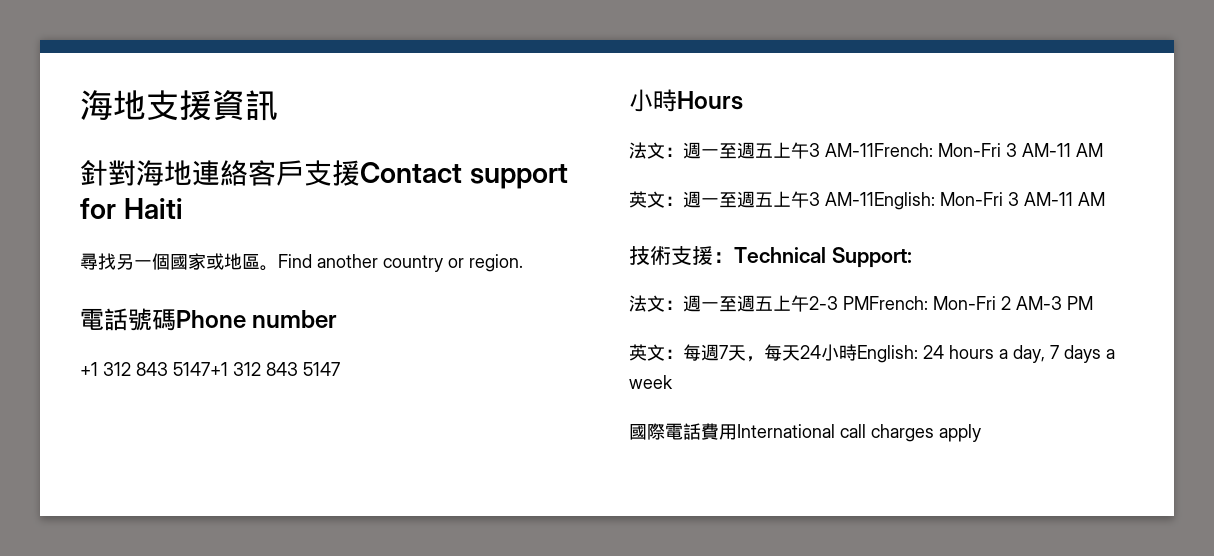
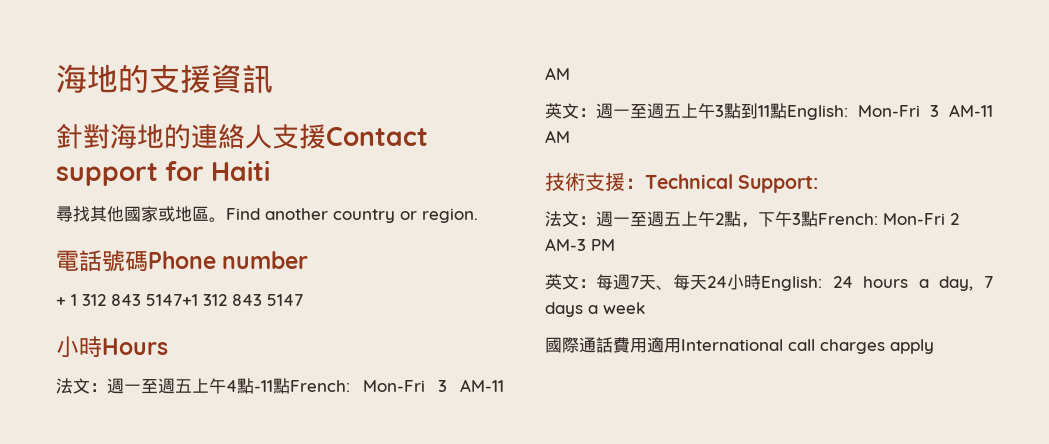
- 海地支援資訊
+ 海地的支援資訊
- 針對海地連絡客戶支援Contact support for Haiti
+ 針對海地的連絡人支援Contact support for Haiti
- 尋找另一個國家或地區。
+ 尋找其他國家或地區。
- +1 312 843 5147+1 312 843 5147
+ + 1 312 843 5147+1 312 843 5147
- 法文：週一至週五上午3 AM-11French: Mon-Fri 3 AM-11 AM
+ 法文：週一至週五上午4點-11點French: Mon-Fri 3 AM-11 AM
- 英文：週一至週五上午3 AM-11English: Mon-Fri 3 AM-11 AM
+ 英文：週一至週五上午3點到11點English: Mon-Fri 3 AM-11 AM
- 法文：週一至週五上午2-3 PMFrench: Mon-Fri 2 AM-3 PM
+ 法文：週一至週五上午2點，下午3點French: Mon-Fri 2 AM-3 PM
- 英文：每週7天，每天24小時English: 24 hours a day, 7 days a week
+ 英文：每週7天、每天24小時English: 24 hours a day, 7 days a week
- 國際電話費用International call charges apply
+ 國際通話費用適用International call charges apply

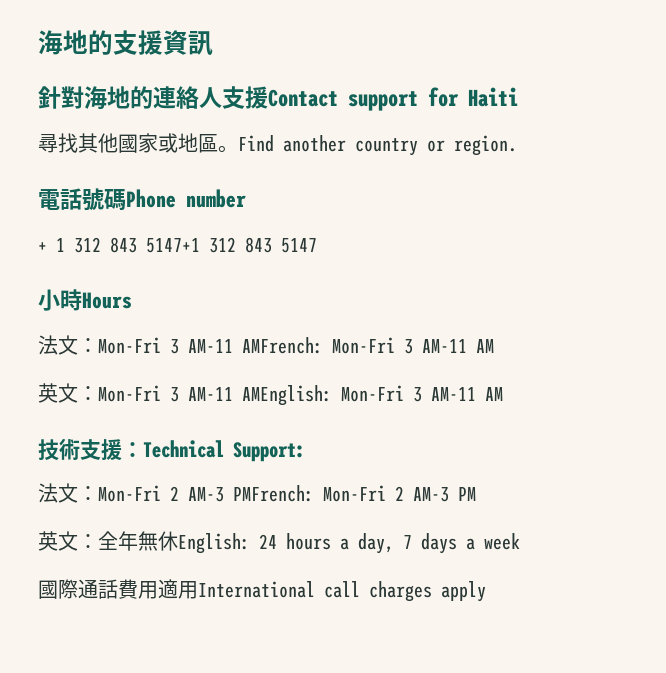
- 法文：週一至週五上午4點-11點French: Mon-Fri 3 AM-11 AM
+ 法文：Mon-Fri 3 AM-11 AMFrench: Mon-Fri 3 AM-11 AM
- 英文：週一至週五上午3點到11點English: Mon-Fri 3 AM-11 AM
+ 英文：Mon-Fri 3 AM-11 AMEnglish: Mon-Fri 3 AM-11 AM
- 法文：週一至週五上午2點，下午3點French: Mon-Fri 2 AM-3 PM
+ 法文：Mon-Fri 2 AM-3 PMFrench: Mon-Fri 2 AM-3 PM
- 英文：每週7天、每天24小時English: 24 hours a day, 7 days a week
+ 英文：全年無休English: 24 hours a day, 7 days a week

